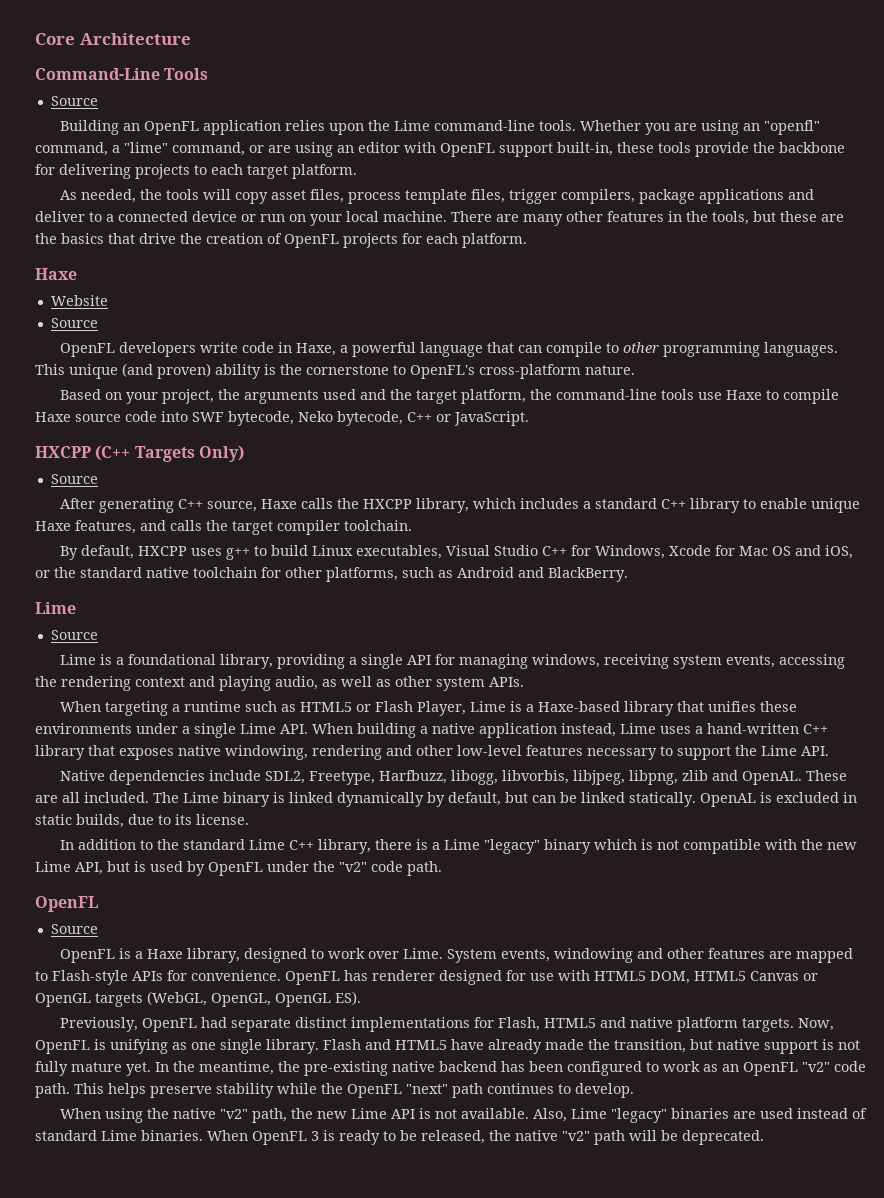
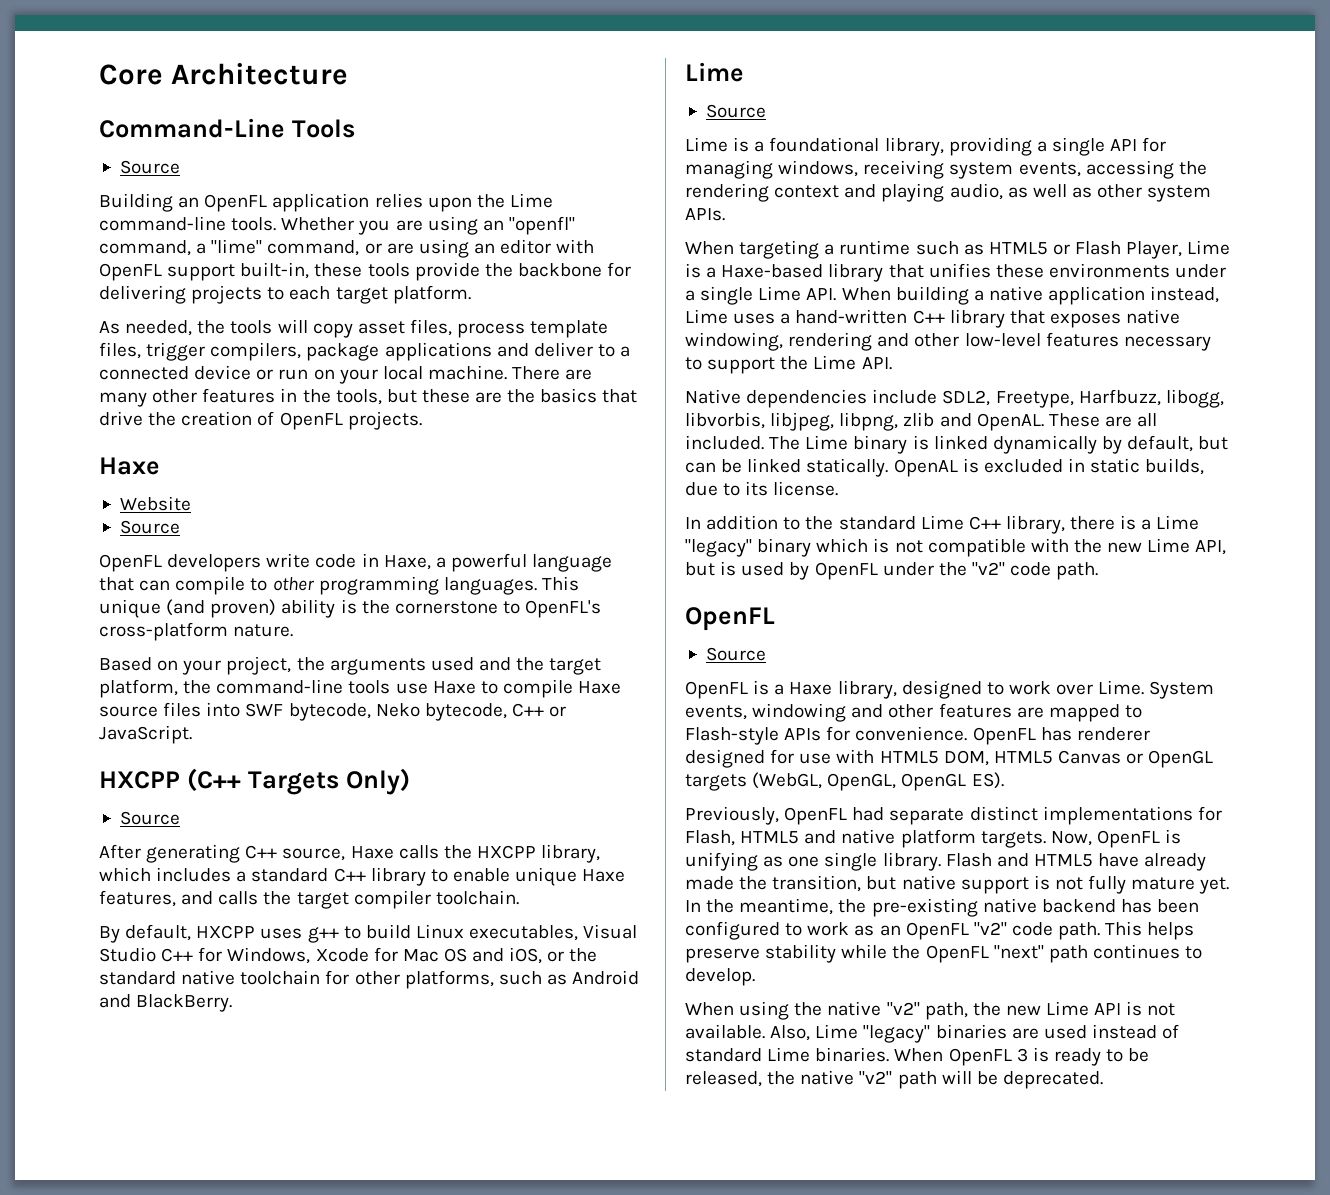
- There are many other features in the tools, but these are the basics that drive the creation of OpenFL projects for each platform.
+ There are many other features in the tools, but these are the basics that drive the creation of OpenFL projects.
- Based on your project, the arguments used and the target platform, the command-line tools use Haxe to compile Haxe source code into SWF bytecode, Neko bytecode, C++ or JavaScript.
+ Based on your project, the arguments used and the target platform, the command-line tools use Haxe to compile Haxe source files into SWF bytecode, Neko bytecode, C++ or JavaScript.

